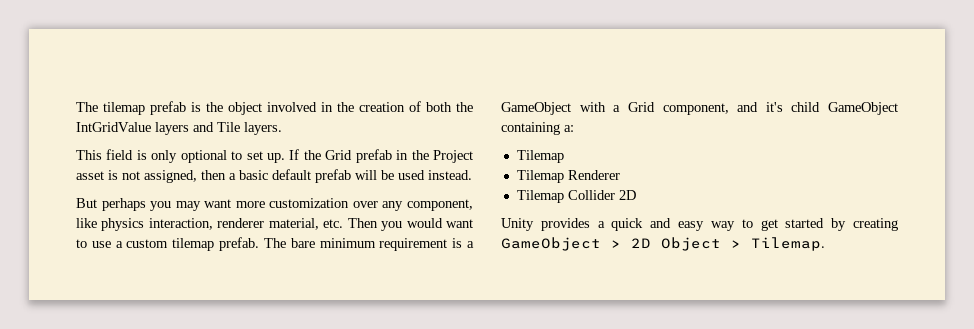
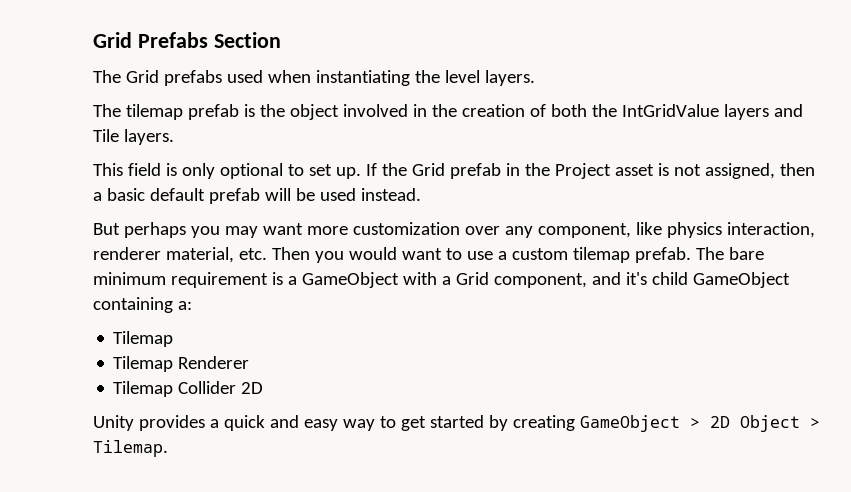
+ Grid Prefabs Section
+ The Grid prefabs used when instantiating the level layers.

